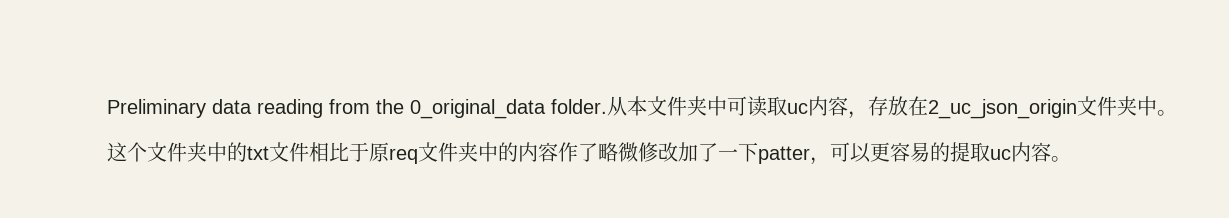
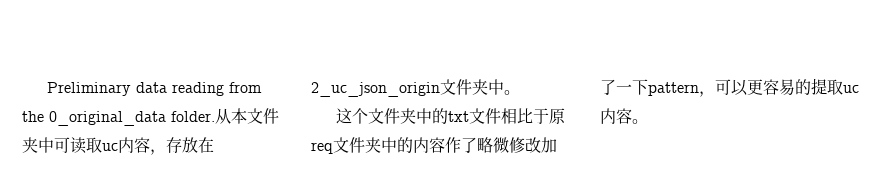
- 这个文件夹中的txt文件相比于原req文件夹中的内容作了略微修改加了一下patter，可以更容易的提取uc内容。
+ 这个文件夹中的txt文件相比于原req文件夹中的内容作了略微修改加了一下pattern，可以更容易的提取uc内容。

